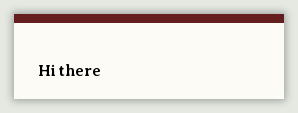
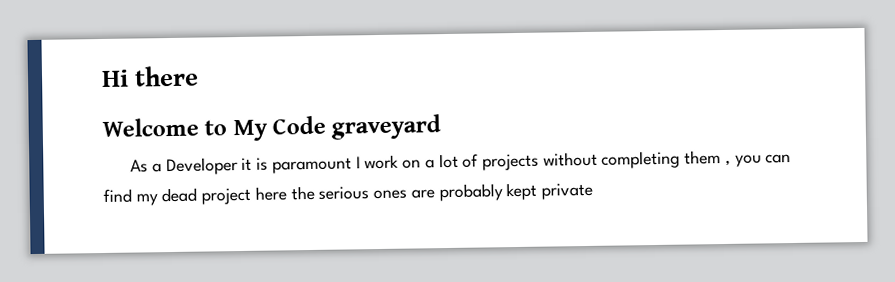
+ Welcome to My Code graveyard
+ As a Developer it is paramount I work on a lot of projects without completing them , you can find my dead project here the serious ones are probably kept private

